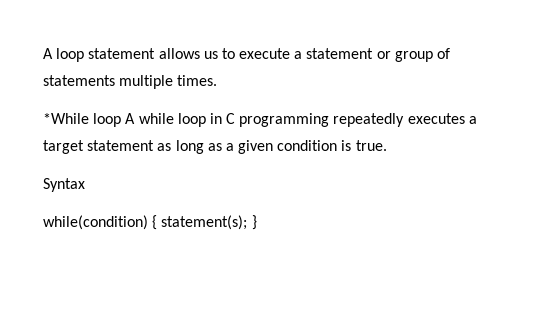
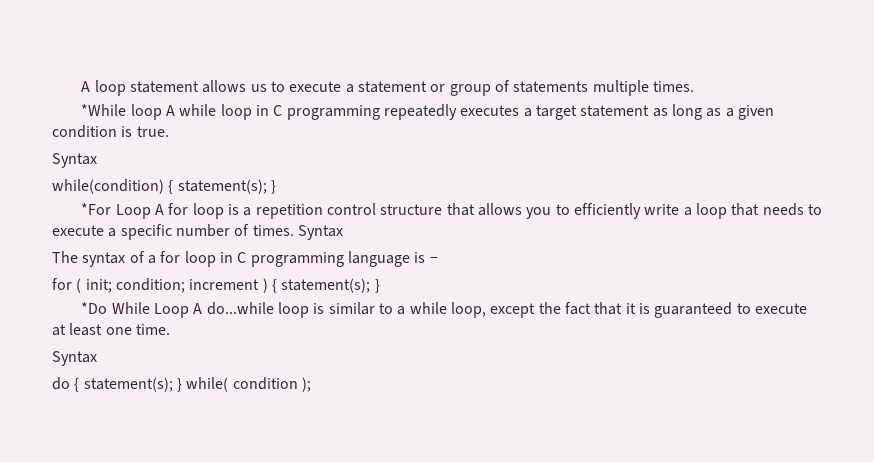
+ *For Loop A for loop is a repetition control structure that allows you to efficiently write a loop that needs to execute a specific number of times. Syntax
+ The syntax of a for loop in C programming language is −
+ for ( init; condition; increment ) { statement(s); }
+ *Do While Loop A do...while loop is similar to a while loop, except the fact that it is guaranteed to execute at least one time.
+ Syntax
+ do { statement(s); } while( condition );

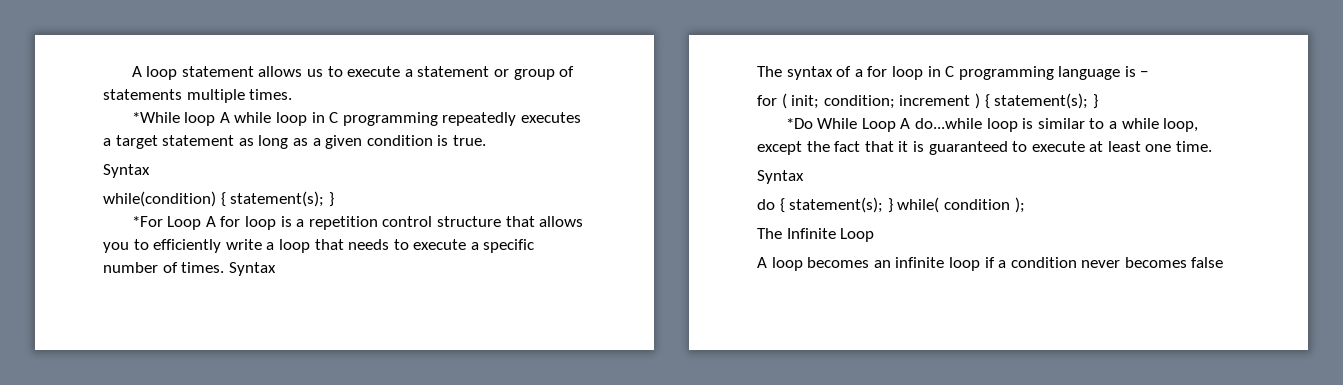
+ The Infinite Loop
+ A loop becomes an infinite loop if a condition never becomes false

